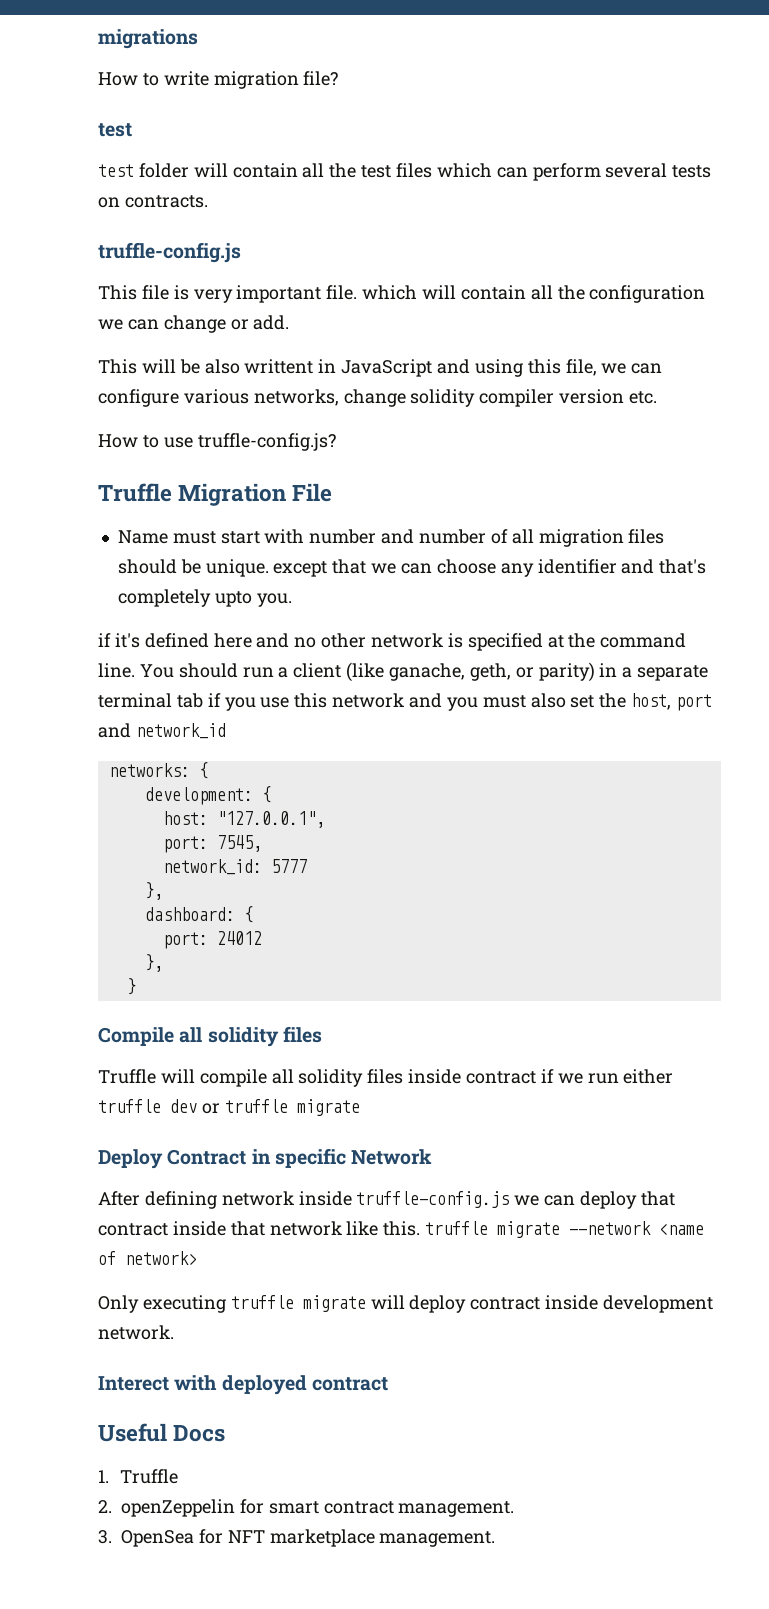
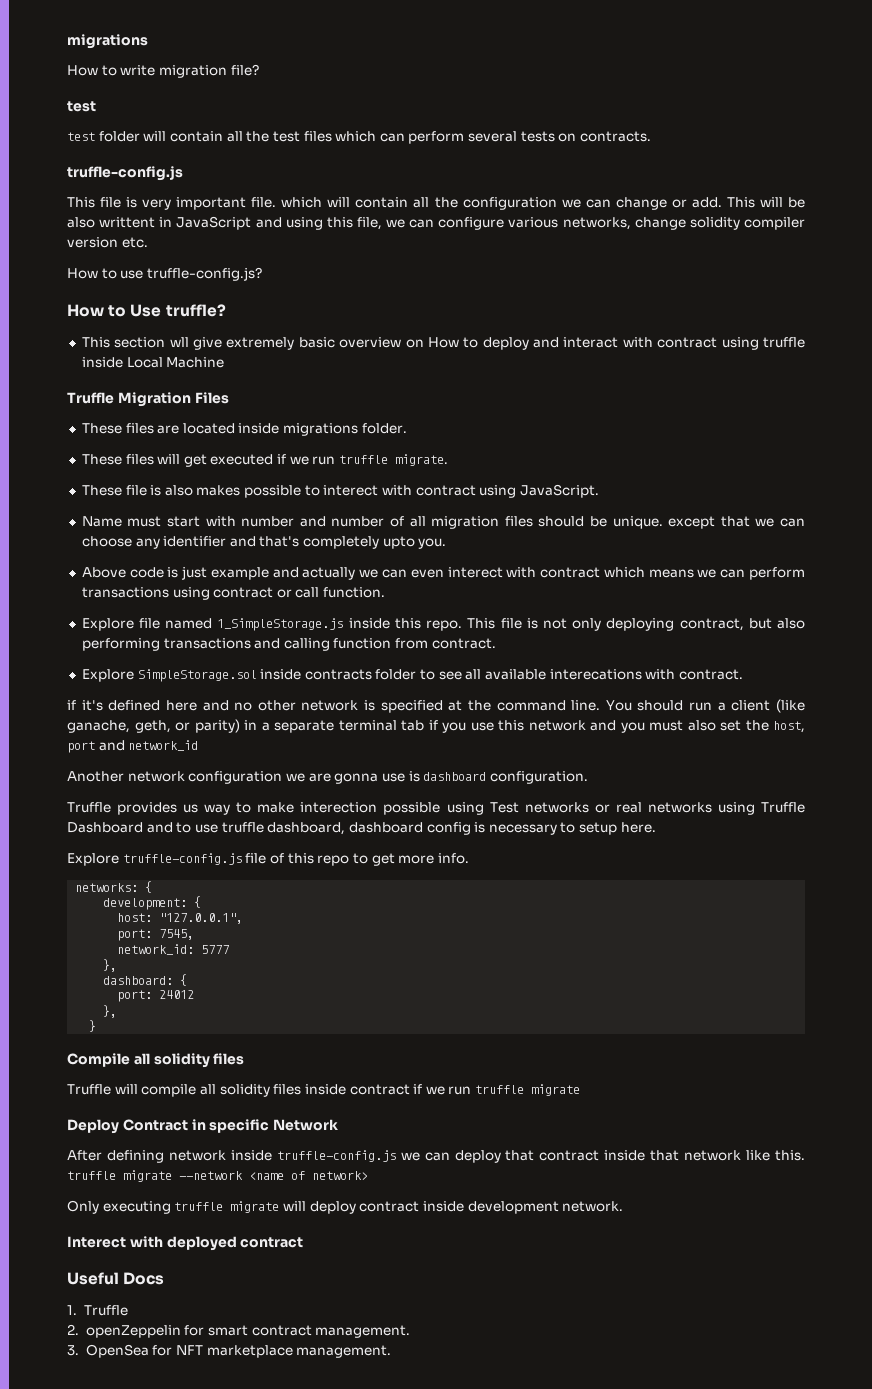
- This file is very important file. which will contain all the configuration we can change or add.
- This will be also writtent in JavaScript and using this file, we can configure various networks, change solidity compiler version etc.
+ This file is very important file. which will contain all the configuration we can change or add. This will be also writtent in JavaScript and using this file, we can configure various networks, change solidity compiler version etc.
- Truffle Migration File
+ How to Use truffle?
+ This section wll give extremely basic overview on How to deploy and interact with contract using truffle inside Local Machine
+ Truffle Migration Files
+ These files are located inside migrations folder.
+ These files will get executed if we run truffle migrate.
+ These file is also makes possible to interect with contract using JavaScript.
+ Above code is just example and actually we can even interect with contract which means we can perform transactions using contract or call function.
+ Explore file named 1_SimpleStorage.js inside this repo. This file is not only deploying contract, but also performing transactions and calling function from contract.
+ Explore SimpleStorage.sol inside contracts folder to see all available interecations with contract.
+ Another network configuration we are gonna use is dashboard configuration.
+ Truffle provides us way to make interection possible using Test networks or real networks using Truffle Dashboard and to use truffle dashboard, dashboard config is necessary to setup here.
+ Explore truffle-config.js file of this repo to get more info.
- Truffle will compile all solidity files inside contract if we run either truffle dev or truffle migrate
+ Truffle will compile all solidity files inside contract if we run truffle migrate

